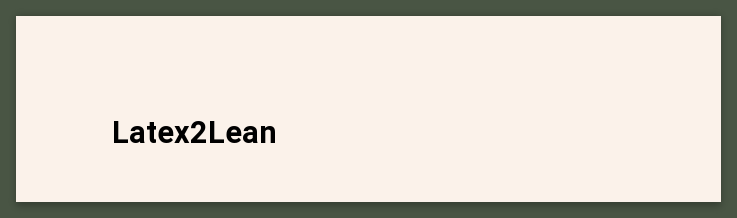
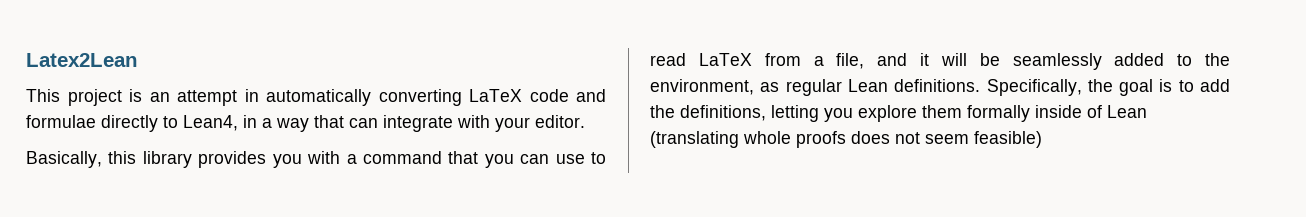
+ This project is an attempt in automatically converting LaTeX code and formulae directly to Lean4, in a way that can integrate with your editor.
+ Basically, this library provides you with a command that you can use to read LaTeX from a file, and it will be seamlessly added to the environment, as regular Lean definitions. Specifically, the goal is to add the definitions, letting you explore them formally inside of Lean (translating whole proofs does not seem feasible)

